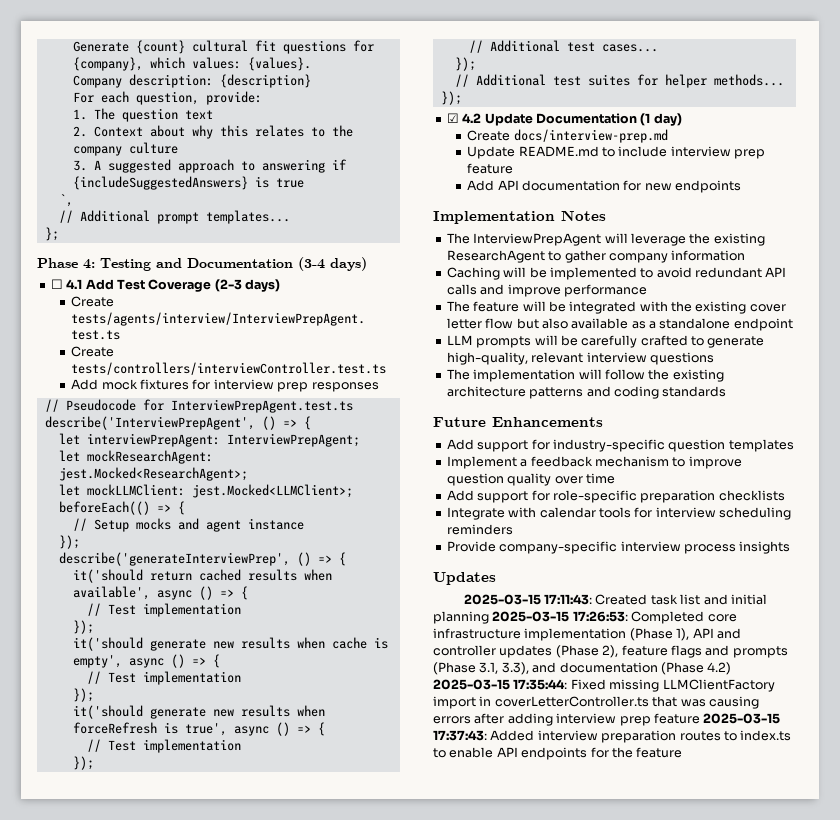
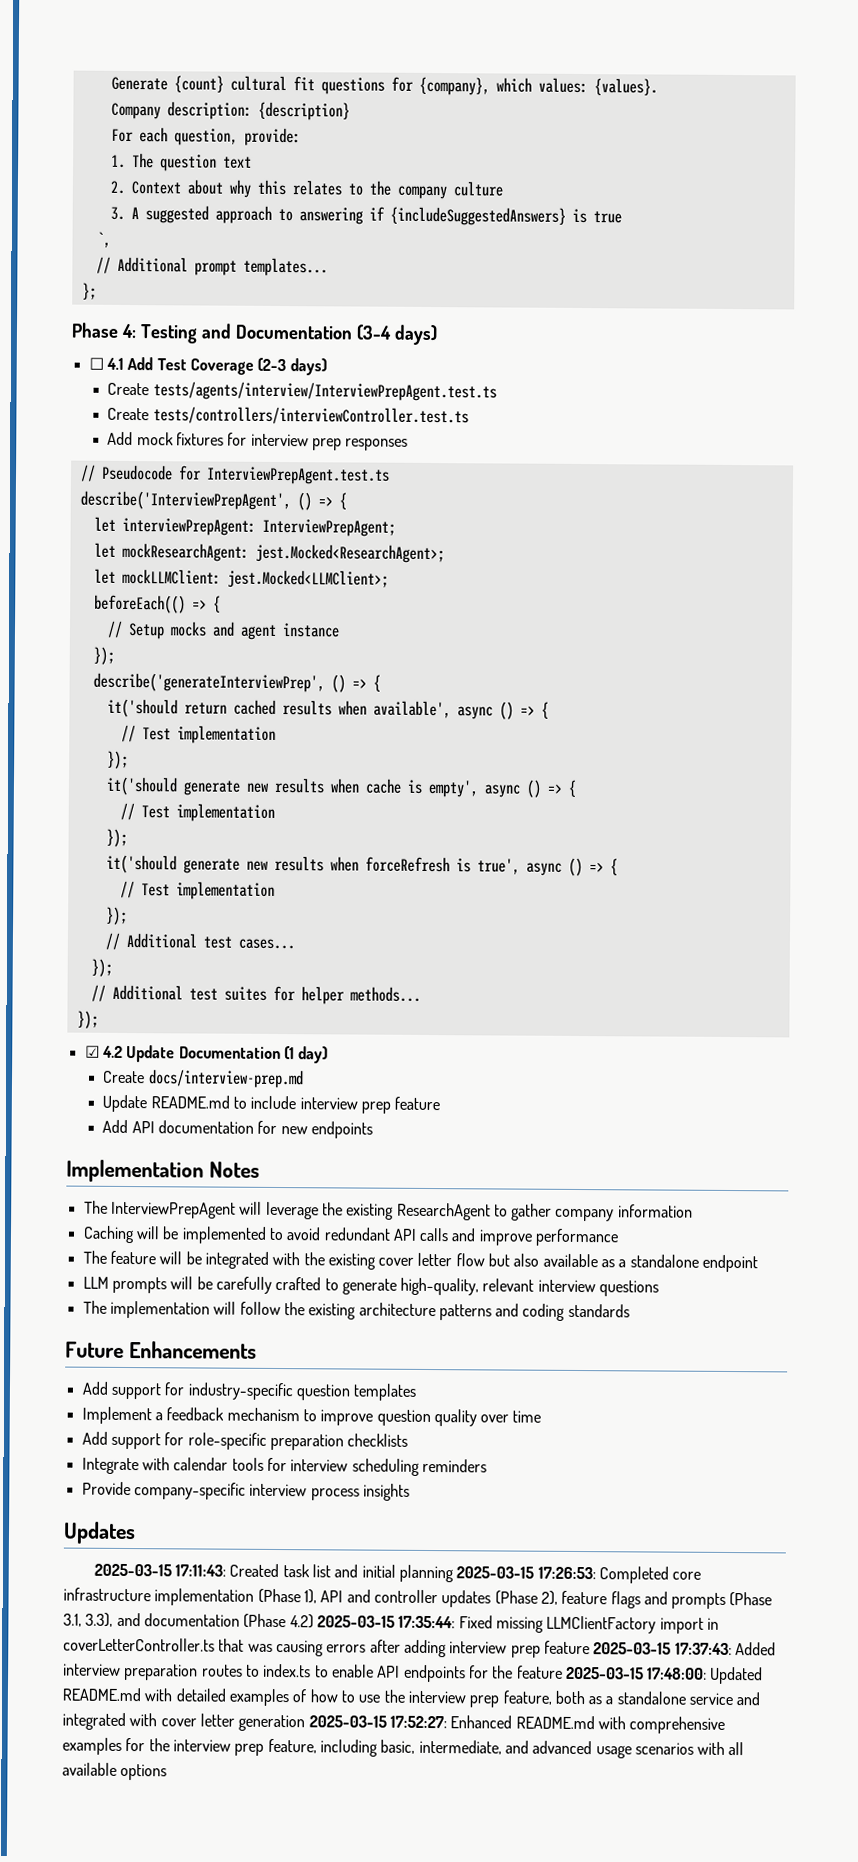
- Added interview preparation routes to index.ts to enable API endpoints for the feature
+ Added interview preparation routes to index.ts to enable API endpoints for the feature 2025-03-15 17:48:00: Updated README.md with detailed examples of how to use the interview prep feature, both as a standalone service and integrated with cover letter generation 2025-03-15 17:52:27: Enhanced README.md with comprehensive examples for the interview prep feature, including basic, intermediate, and advanced usage scenarios with all available options

